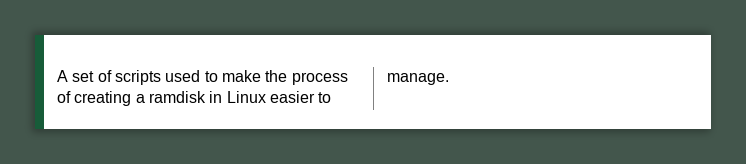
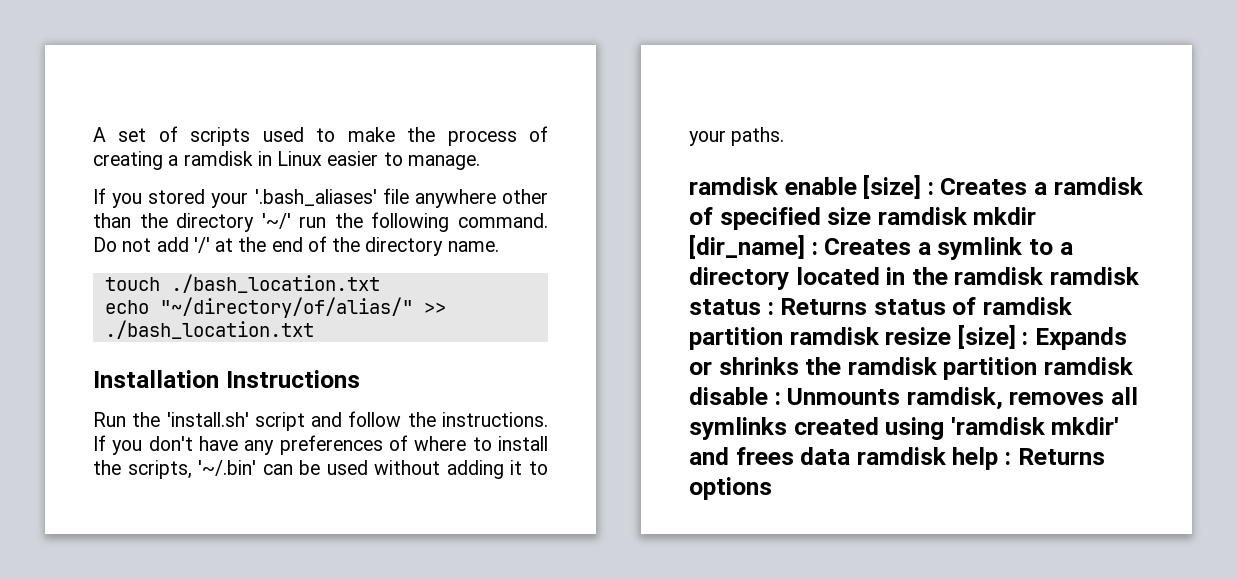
+ If you stored your '.bash_aliases' file anywhere other than the directory '~/' run the following command. Do not add '/' at the end of the directory name.
+ touch ./bash_location.txt
+ echo "~/directory/of/alias/" >> ./bash_location.txt
+ Installation Instructions
+ Run the 'install.sh' script and follow the instructions. If you don't have any preferences of where to install the scripts, '~/.bin' can be used without adding it to your paths.
+ ramdisk enable [size] : Creates a ramdisk of specified size ramdisk mkdir [dir_name] : Creates a symlink to a directory located in the ramdisk ramdisk status : Returns status of ramdisk partition ramdisk resize [size] : Expands or shrinks the ramdisk partition ramdisk disable : Unmounts ramdisk, removes all symlinks created using 'ramdisk mkdir' and frees data ramdisk help : Returns options

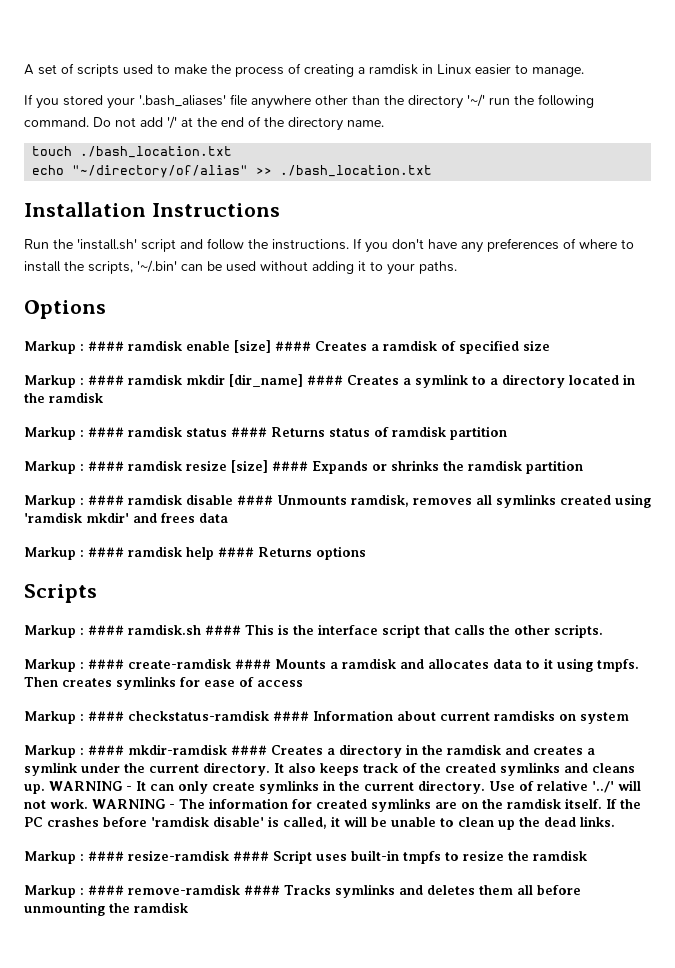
- echo "~/directory/of/alias/" >> ./bash_location.txt
+ echo "~/directory/of/alias" >> ./bash_location.txt
- ramdisk enable [size] : Creates a ramdisk of specified size ramdisk mkdir [dir_name] : Creates a symlink to a directory located in the ramdisk ramdisk status : Returns status of ramdisk partition ramdisk resize [size] : Expands or shrinks the ramdisk partition ramdisk disable : Unmounts ramdisk, removes all symlinks created using 'ramdisk mkdir' and frees data ramdisk help : Returns options
+ Options
+ Markup : #### ramdisk enable [size] #### Creates a ramdisk of specified size
+ Markup : #### ramdisk mkdir [dir_name] #### Creates a symlink to a directory located in the ramdisk
+ Markup : #### ramdisk status #### Returns status of ramdisk partition
+ Markup : #### ramdisk resize [size] #### Expands or shrinks the ramdisk partition
+ Markup : #### ramdisk disable #### Unmounts ramdisk, removes all symlinks created using 'ramdisk mkdir' and frees data
+ Markup : #### ramdisk help #### Returns options
+ Scripts
+ Markup : #### ramdisk.sh #### This is the interface script that calls the other scripts.
+ Markup : #### create-ramdisk #### Mounts a ramdisk and allocates data to it using tmpfs. Then creates symlinks for ease of access
+ Markup : #### checkstatus-ramdisk #### Information about current ramdisks on system
+ Markup : #### mkdir-ramdisk #### Creates a directory in the ramdisk and creates a symlink under the current directory. It also keeps track of the created symlinks and cleans up. WARNING - It can only create symlinks in the current directory. Use of relative '../' will not work. WARNING - The information for created symlinks are on the ramdisk itself. If the PC crashes before 'ramdisk disable' is called, it will be unable to clean up the dead links.
+ Markup : #### resize-ramdisk #### Script uses built-in tmpfs to resize the ramdisk
+ Markup : #### remove-ramdisk #### Tracks symlinks and deletes them all before unmounting the ramdisk

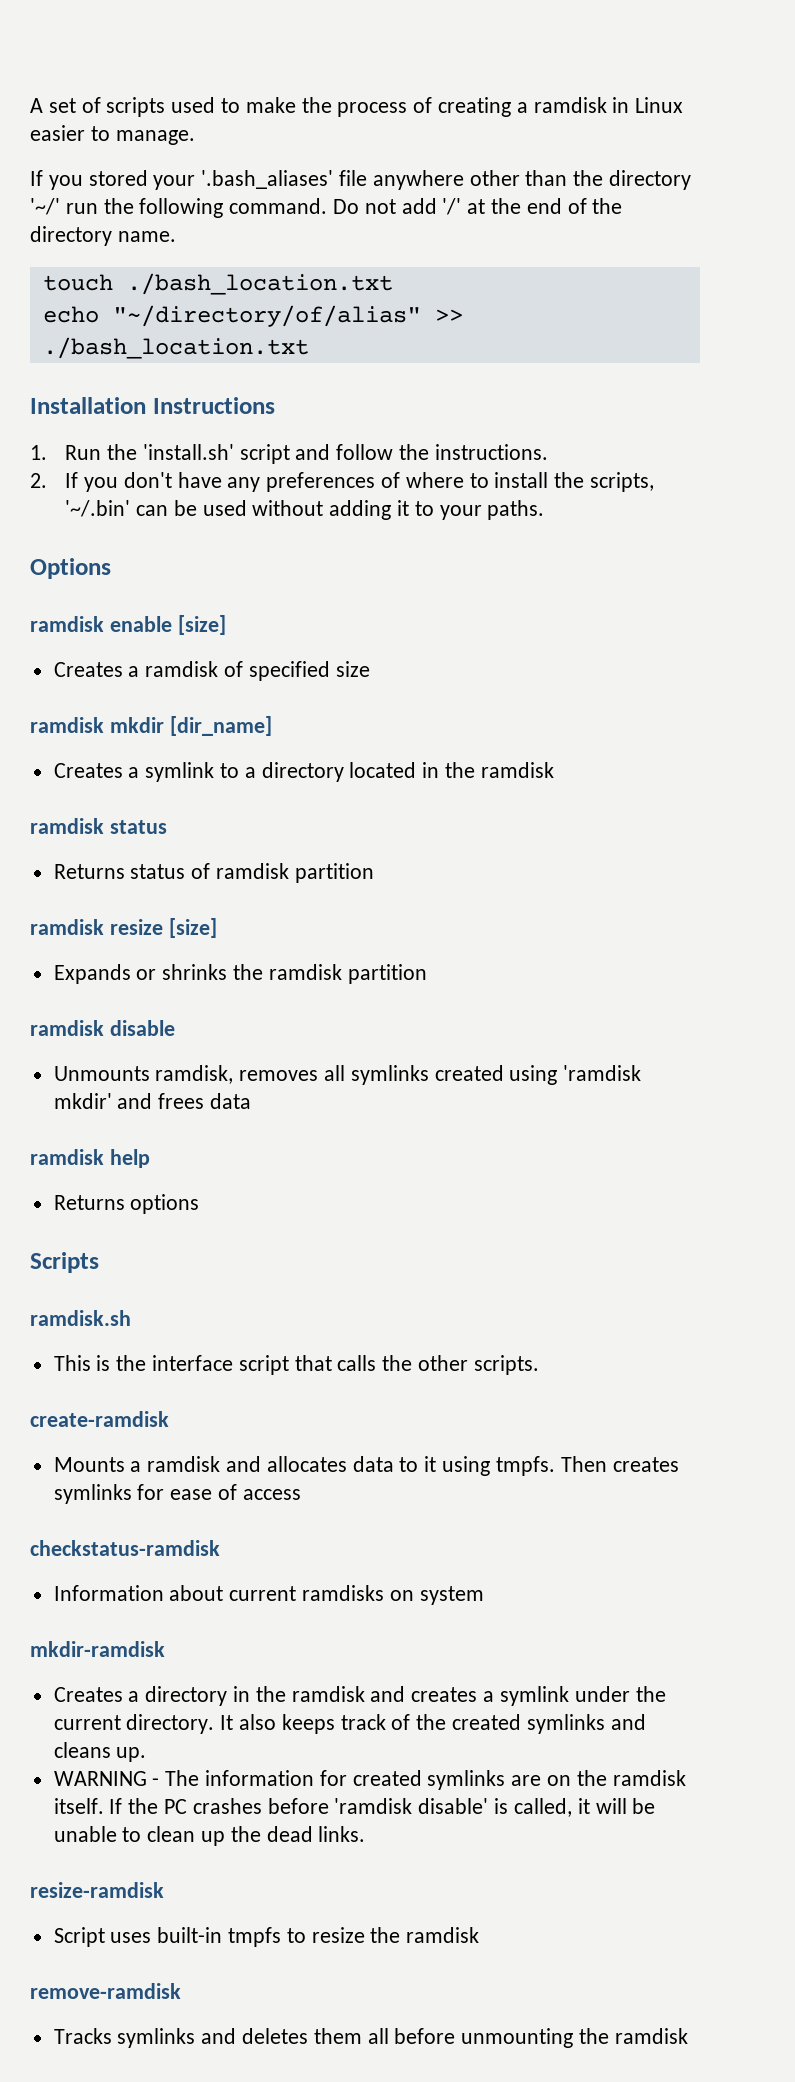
- Run the 'install.sh' script and follow the instructions. If you don't have any preferences of where to install the scripts, '~/.bin' can be used without adding it to your paths.
+ 1. Run the 'install.sh' script and follow the instructions.
+ 2. If you don't have any preferences of where to install the scripts, '~/.bin' can be used without adding it to your paths.
- Markup : #### ramdisk enable [size] #### Creates a ramdisk of specified size
+ ramdisk enable [size]
+ Creates a ramdisk of specified size
- Markup : #### ramdisk mkdir [dir_name] #### Creates a symlink to a directory located in the ramdisk
+ ramdisk mkdir [dir_name]
+ Creates a symlink to a directory located in the ramdisk
- Markup : #### ramdisk status #### Returns status of ramdisk partition
+ ramdisk status
+ Returns status of ramdisk partition
- Markup : #### ramdisk resize [size] #### Expands or shrinks the ramdisk partition
+ ramdisk resize [size]
+ Expands or shrinks the ramdisk partition
- Markup : #### ramdisk disable #### Unmounts ramdisk, removes all symlinks created using 'ramdisk mkdir' and frees data
+ ramdisk disable
+ Unmounts ramdisk, removes all symlinks created using 'ramdisk mkdir' and frees data
- Markup : #### ramdisk help #### Returns options
+ ramdisk help
+ Returns options
- Markup : #### ramdisk.sh #### This is the interface script that calls the other scripts.
+ ramdisk.sh
+ This is the interface script that calls the other scripts.
- Markup : #### create-ramdisk #### Mounts a ramdisk and allocates data to it using tmpfs.
+ create-ramdisk
+ Mounts a ramdisk and allocates data to it using tmpfs.
- Markup : #### checkstatus-ramdisk #### Information about current ramdisks on system
+ checkstatus-ramdisk
+ Information about current ramdisks on system
- Markup : #### mkdir-ramdisk #### Creates a directory in the ramdisk and creates a symlink under the current directory.
+ mkdir-ramdisk
+ Creates a directory in the ramdisk and creates a symlink under the current directory.
- It also keeps track of the created symlinks and cleans up. WARNING - It can only create symlinks in the current directory. Use of relative '../' will not work. WARNING - The information for created symlinks are on the ramdisk itself.
+ It also keeps track of the created symlinks and cleans up.
+ WARNING - The information for created symlinks are on the ramdisk itself.
- Markup : #### resize-ramdisk #### Script uses built-in tmpfs to resize the ramdisk
+ resize-ramdisk
+ Script uses built-in tmpfs to resize the ramdisk
- Markup : #### remove-ramdisk #### Tracks symlinks and deletes them all before unmounting the ramdisk
+ remove-ramdisk
+ Tracks symlinks and deletes them all before unmounting the ramdisk

